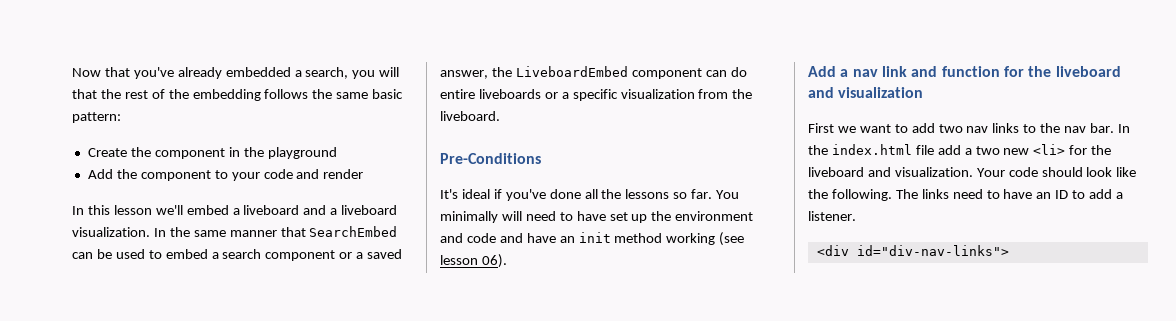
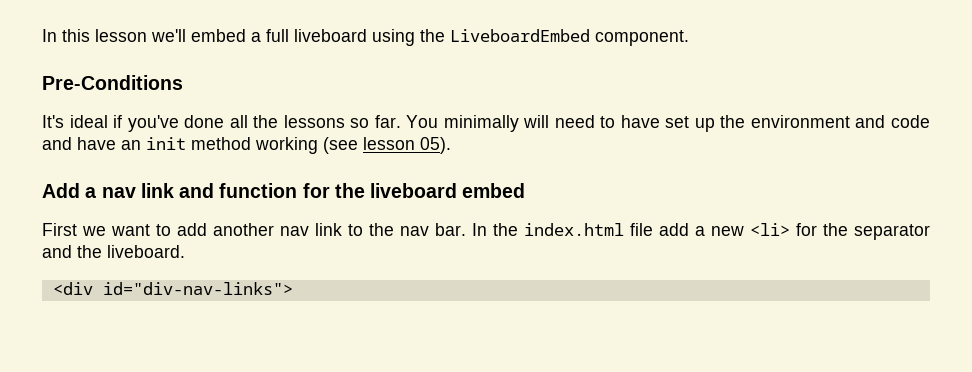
- Now that you've already embedded a search, you will that the rest of the embedding follows the same basic pattern:
- Create the component in the playground
- Add the component to your code and render
- In this lesson we'll embed a liveboard and a liveboard visualization. In the same manner that SearchEmbed can be used to embed a search component or a saved answer, the LiveboardEmbed component can do entire liveboards or a specific visualization from the liveboard.
+ In this lesson we'll embed a full liveboard using the LiveboardEmbed component.
- You minimally will need to have set up the environment and code and have an init method working (see lesson 06).
+ You minimally will need to have set up the environment and code and have an init method working (see lesson 05).
- Add a nav link and function for the liveboard and visualization
+ Add a nav link and function for the liveboard embed
- First we want to add two nav links to the nav bar.
+ First we want to add another nav link to the nav bar.
- In the index.html file add a two new <li> for the liveboard and visualization. Your code should look like the following. The links need to have an ID to add a listener.
+ In the index.html file add a new <li> for the separator and the liveboard.

